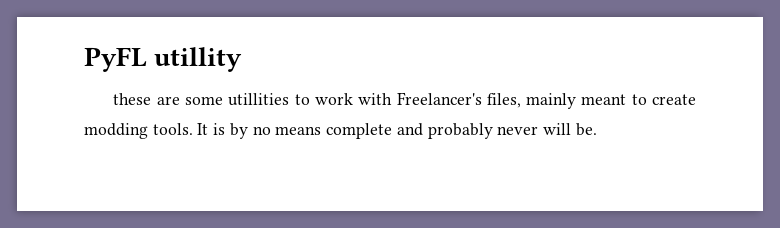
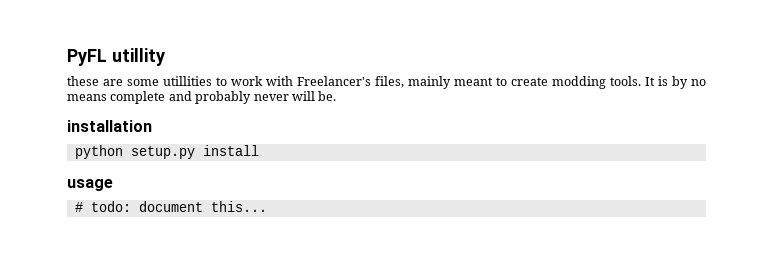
+ installation
+ python setup.py install
+ usage
+ # todo: document this...

